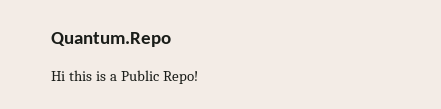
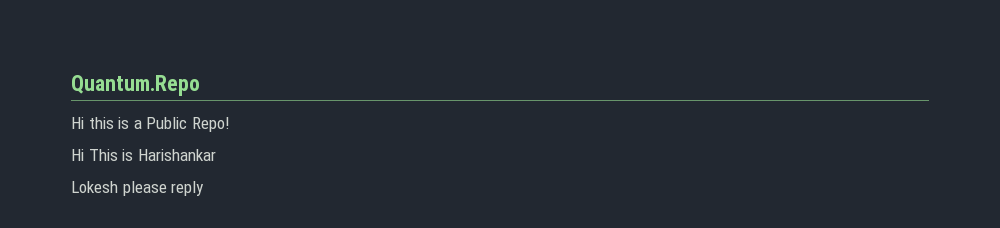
+ Hi This is Harishankar
+ Lokesh please reply

